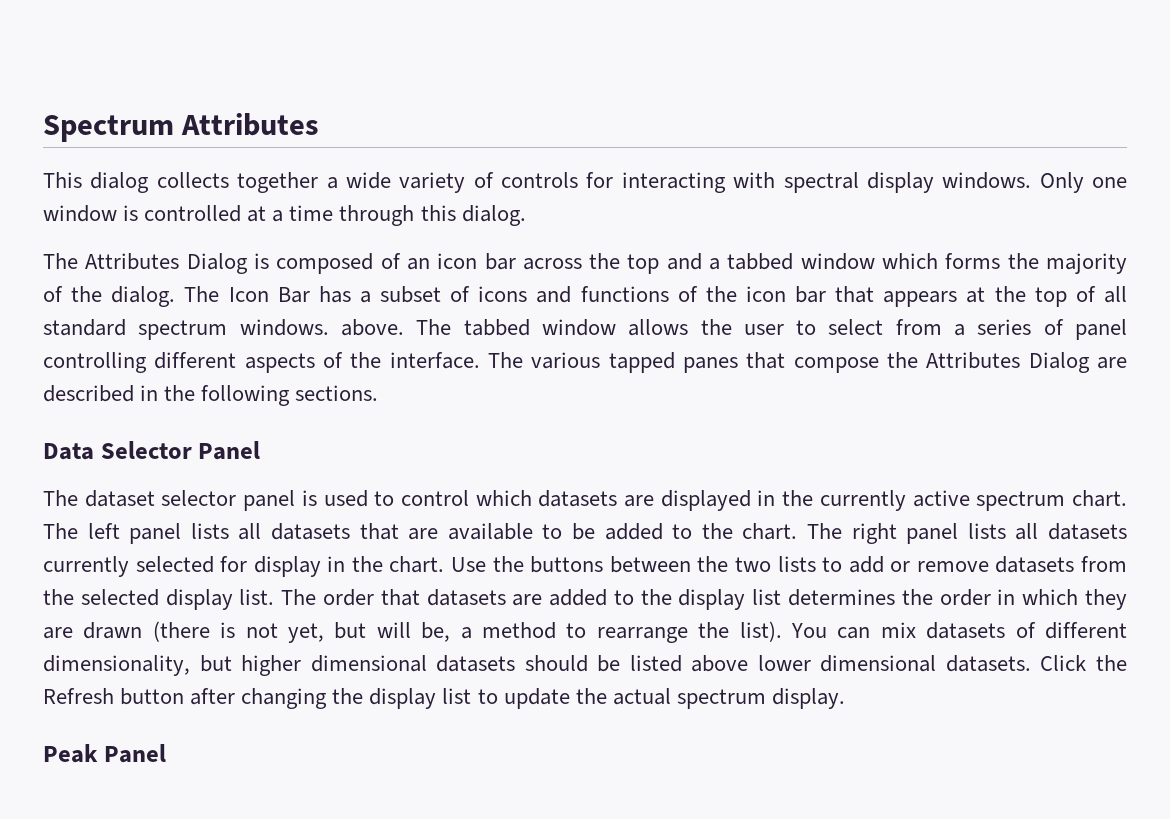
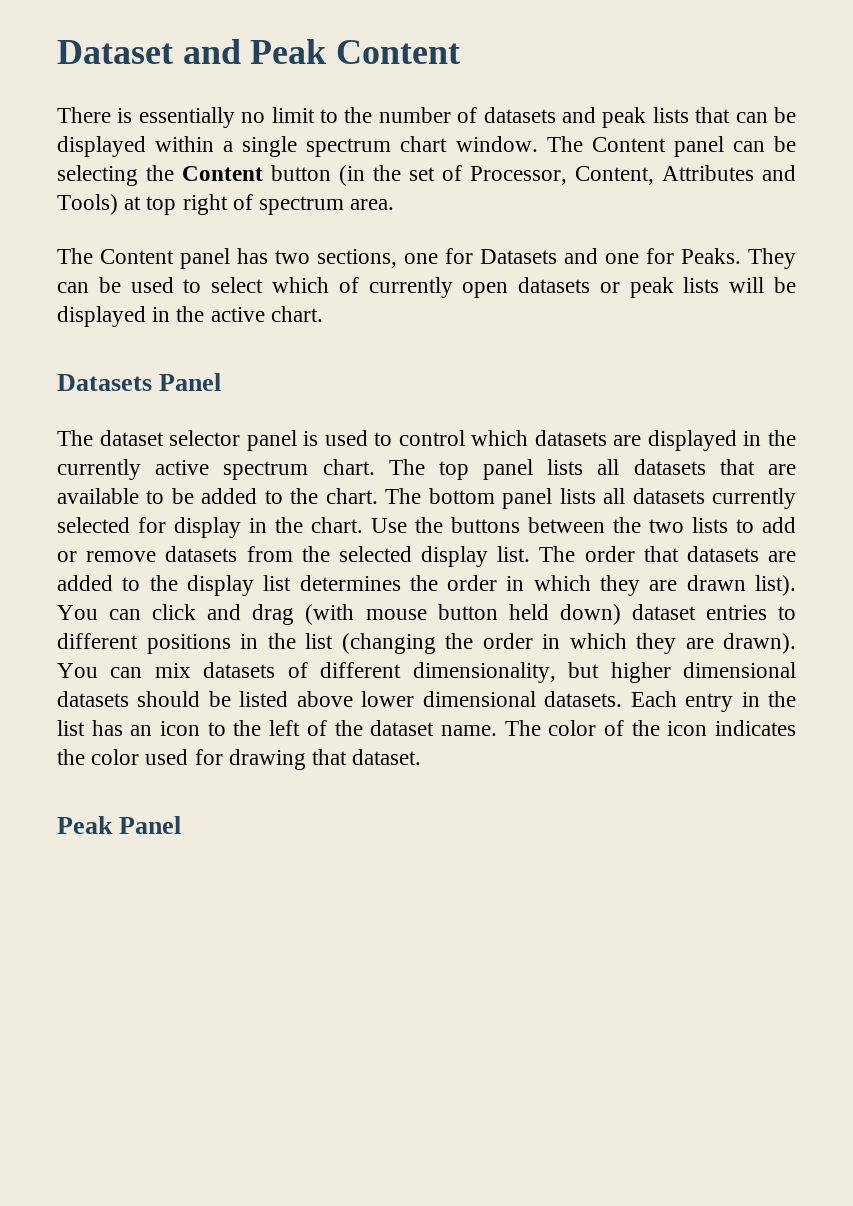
- Spectrum Attributes
- This dialog collects together a wide variety of controls for interacting with spectral display windows. Only one window is controlled at a time through this dialog.
- The Attributes Dialog is composed of an icon bar across the top and a tabbed window which forms the majority of the dialog. The Icon Bar has a subset of icons and functions of the icon bar that appears at the top of all standard spectrum windows. above. The tabbed window allows the user to select from a series of panel controlling different aspects of the interface. The various tapped panes that compose the Attributes Dialog are described in the following sections.
- Data Selector Panel
+ Dataset and Peak Content
+ There is essentially no limit to the number of datasets and peak lists that can be displayed within a single spectrum chart window. The Content panel can be selecting the Content button (in the set of Processor, Content, Attributes and Tools) at top right of spectrum area.
+ The Content panel has two sections, one for Datasets and one for Peaks. They can be used to select which of currently open datasets or peak lists will be displayed in the active chart.
+ Datasets Panel
- The left panel lists all datasets that are available to be added to the chart.
+ The top panel lists all datasets that are available to be added to the chart.
- The right panel lists all datasets currently selected for display in the chart.
+ The bottom panel lists all datasets currently selected for display in the chart.
- The order that datasets are added to the display list determines the order in which they are drawn (there is not yet, but will be, a method to rearrange the list).
+ The order that datasets are added to the display list determines the order in which they are drawn list). You can click and drag (with mouse button held down) dataset entries to different positions in the list (changing the order in which they are drawn).
- Click the Refresh button after changing the display list to update the actual spectrum display.
+ Each entry in the list has an icon to the left of the dataset name. The color of the icon indicates the color used for drawing that dataset.

